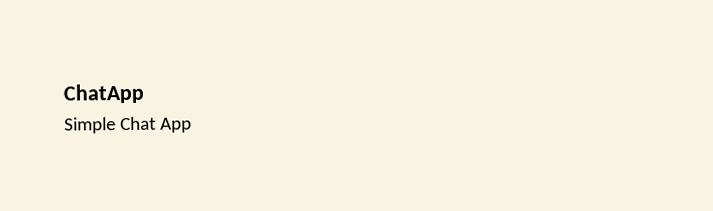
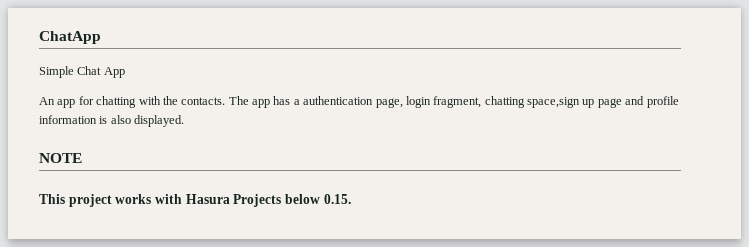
+ An app for chatting with the contacts. The app has a authentication page, login fragment, chatting space,sign up page and profile information is also displayed.
+ NOTE
+ This project works with Hasura Projects below 0.15.

